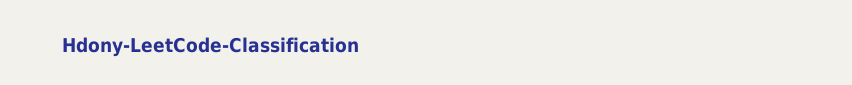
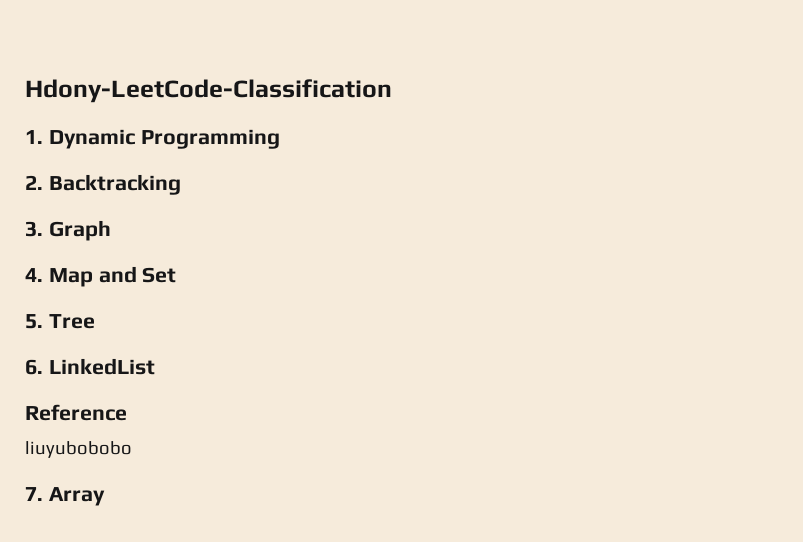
+ 1. Dynamic Programming
+ 2. Backtracking
+ 3. Graph
+ 4. Map and Set
+ 5. Tree
+ 6. LinkedList
+ Reference
+ liuyubobobo
+ 7. Array

